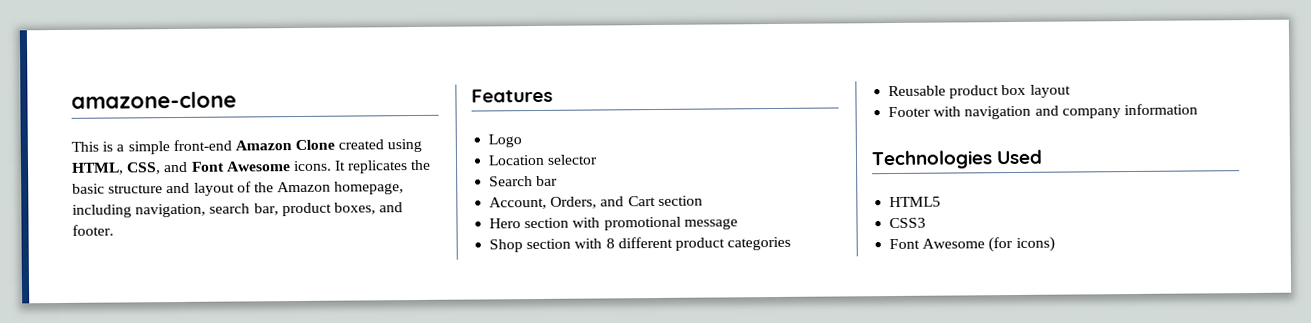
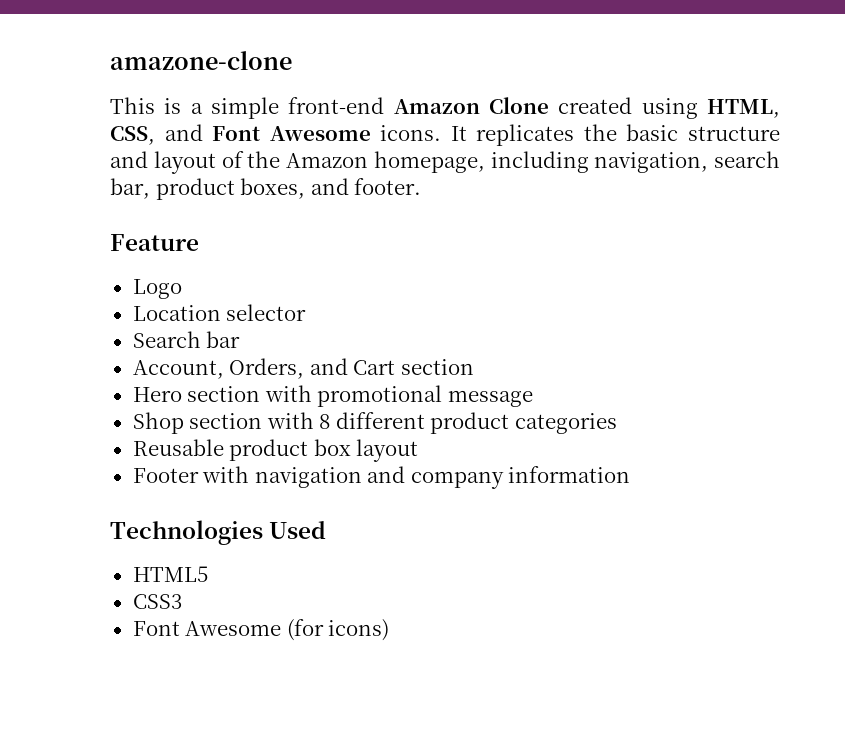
- Features
+ Feature

